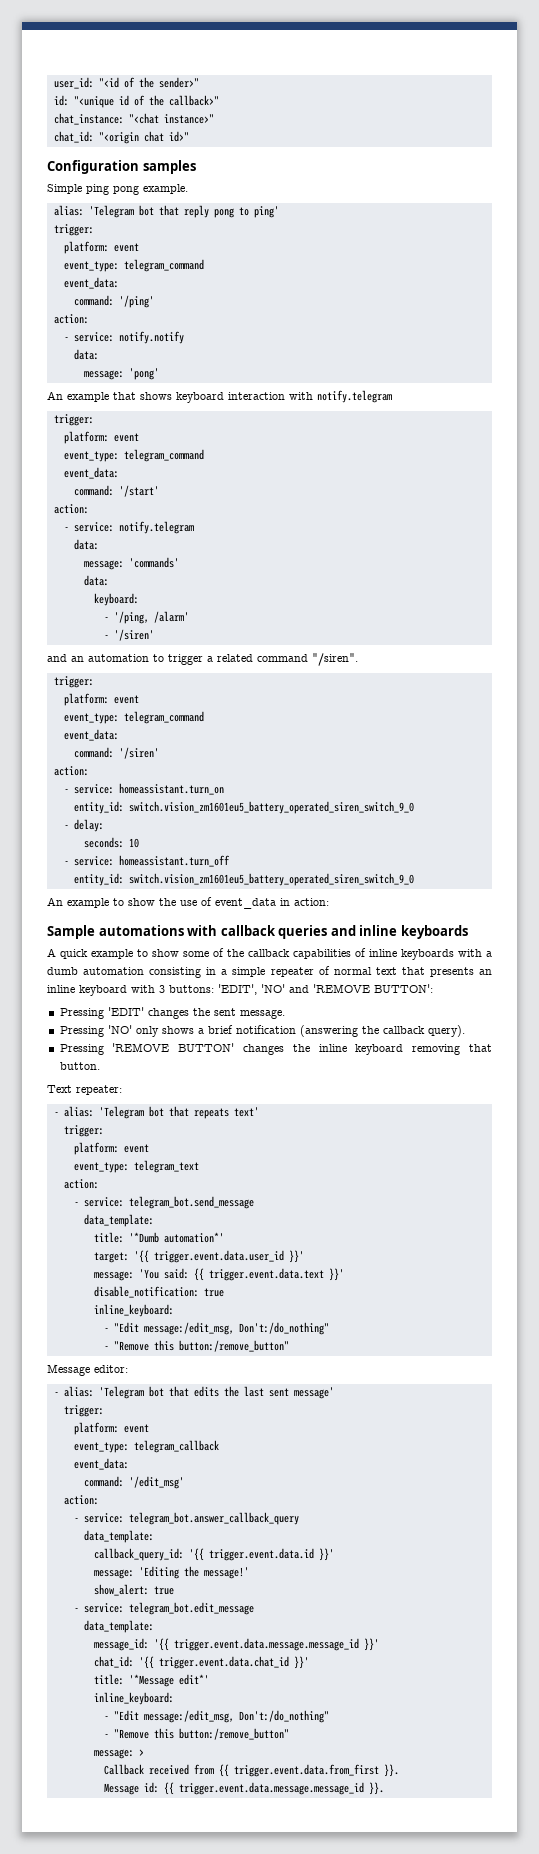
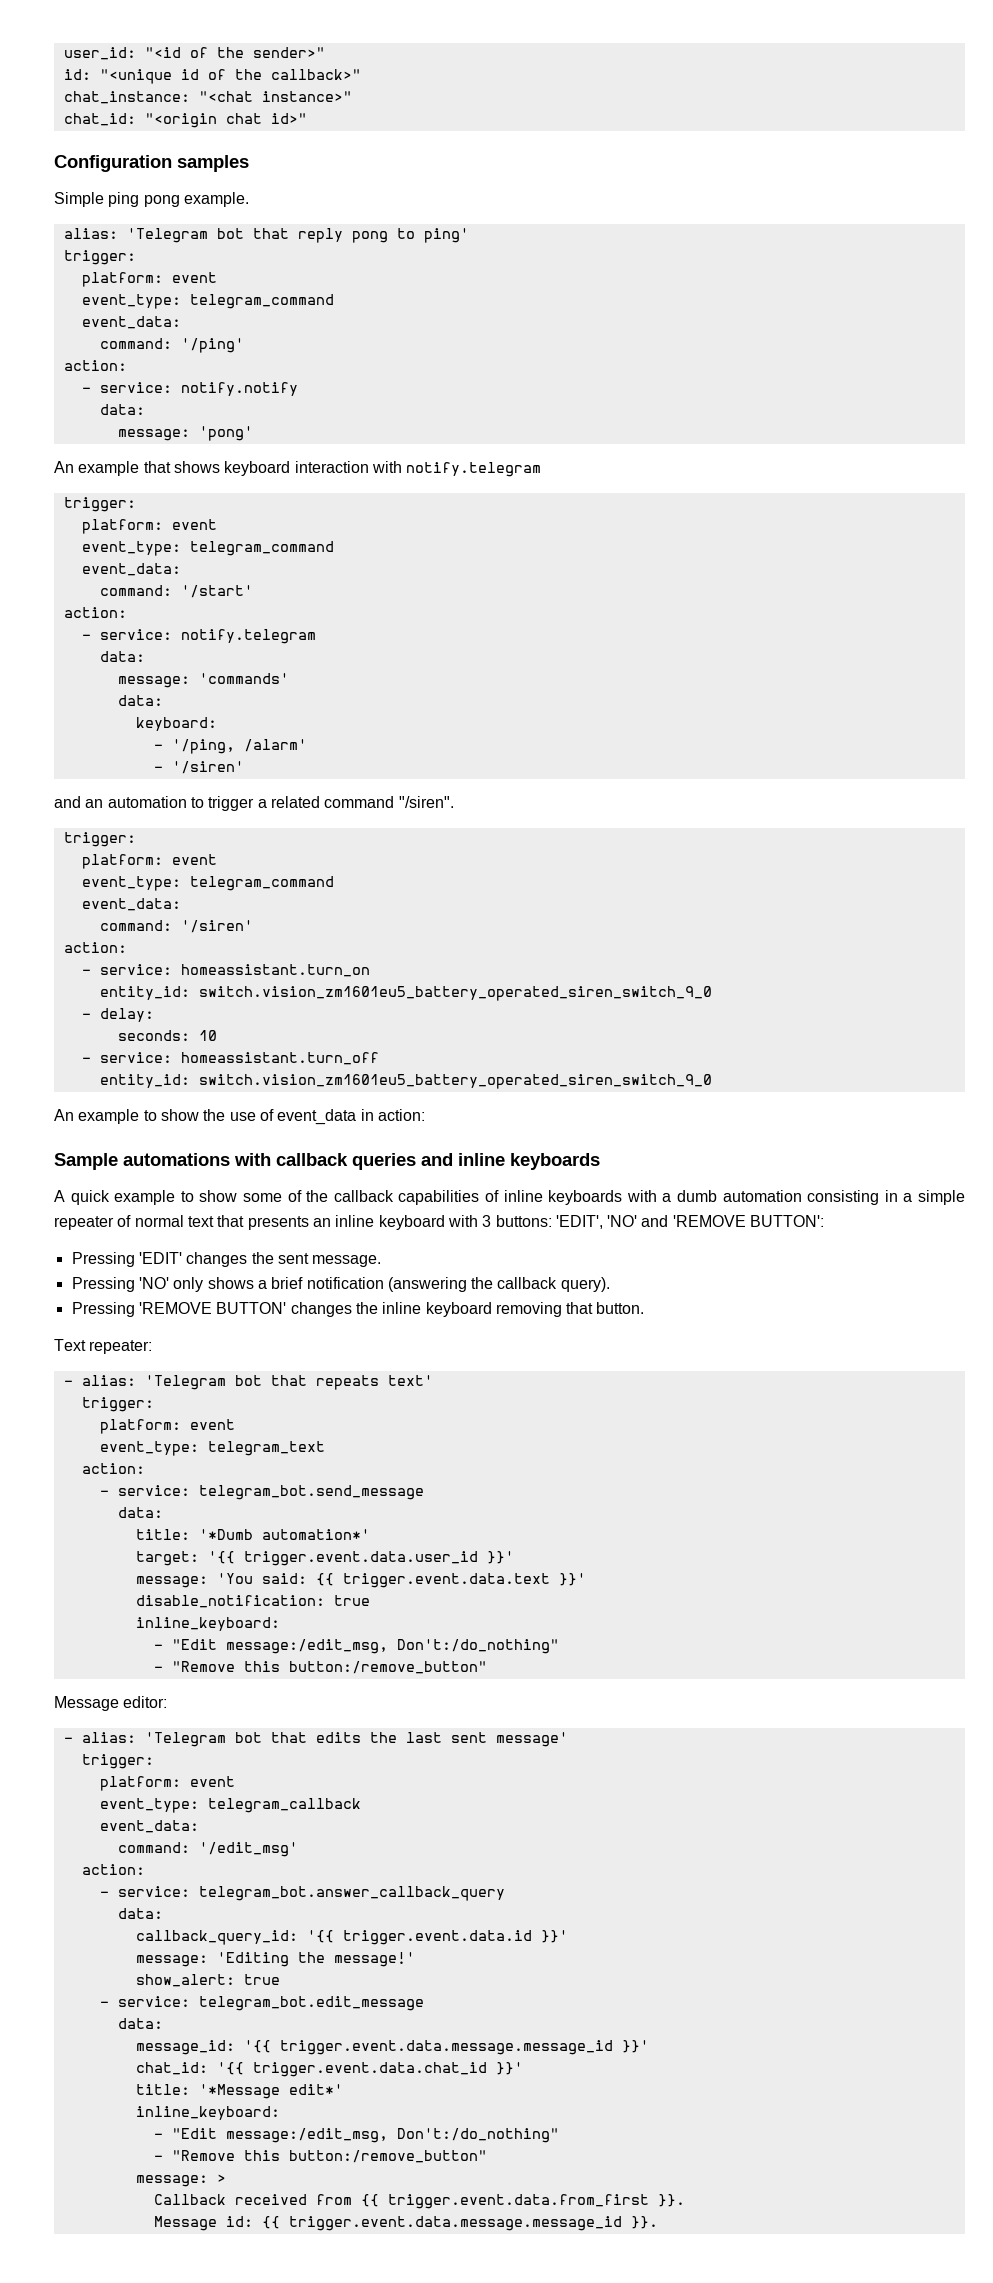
  - service: telegram_bot.send_message
- data_template:
+ data:
  - service: telegram_bot.answer_callback_query
- data_template:
+ data:
  - service: telegram_bot.edit_message
- data_template:
+ data:

